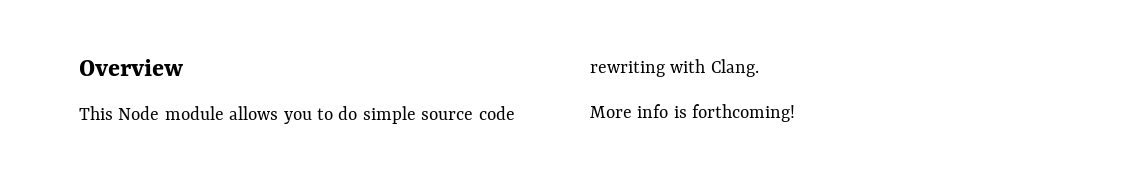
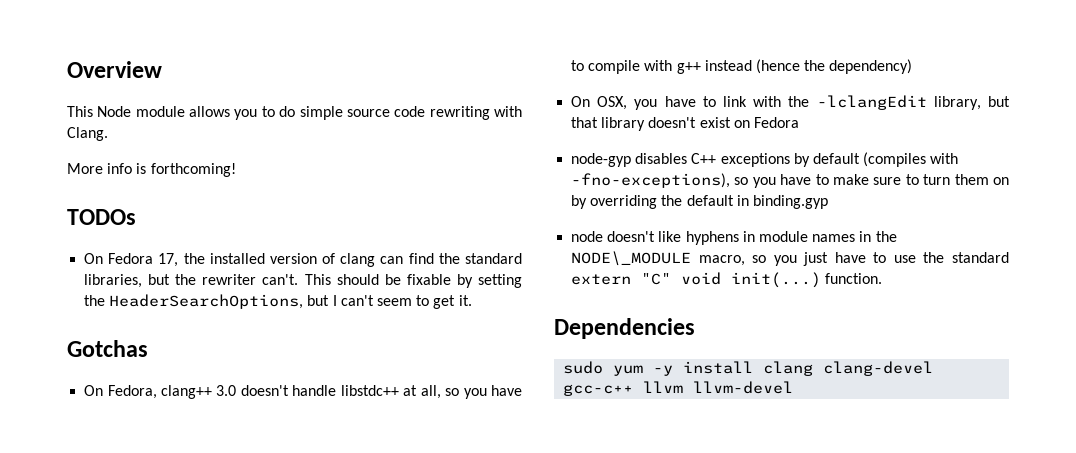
+ TODOs
+ On Fedora 17, the installed version of clang can find the standard libraries, but the rewriter can't. This should be fixable by setting the HeaderSearchOptions, but I can't seem to get it.
+ Gotchas
+ On Fedora, clang++ 3.0 doesn't handle libstdc++ at all, so you have to compile with g++ instead (hence the dependency)
+ On OSX, you have to link with the -lclangEdit library, but that library doesn't exist on Fedora
+ node-gyp disables C++ exceptions by default (compiles with -fno-exceptions), so you have to make sure to turn them on by overriding the default in binding.gyp
+ node doesn't like hyphens in module names in the NODE\_MODULE macro, so you just have to use the standard extern "C" void init(...) function.
+ Dependencies
+ sudo yum -y install clang clang-devel gcc-c++ llvm llvm-devel

